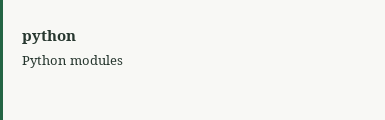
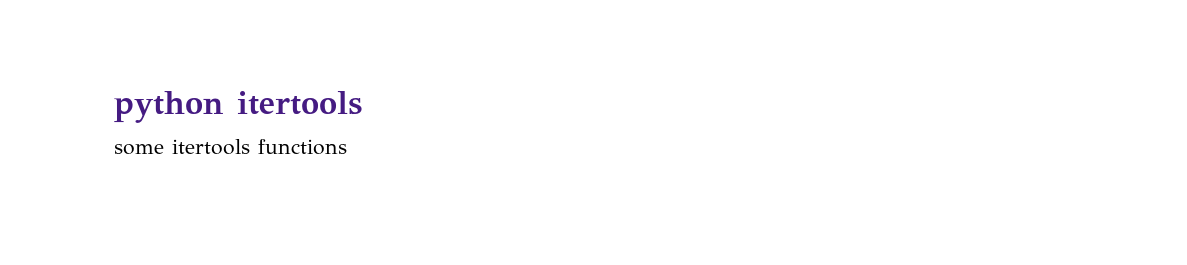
- python
- Python modules
+ python itertools
+ some itertools functions

